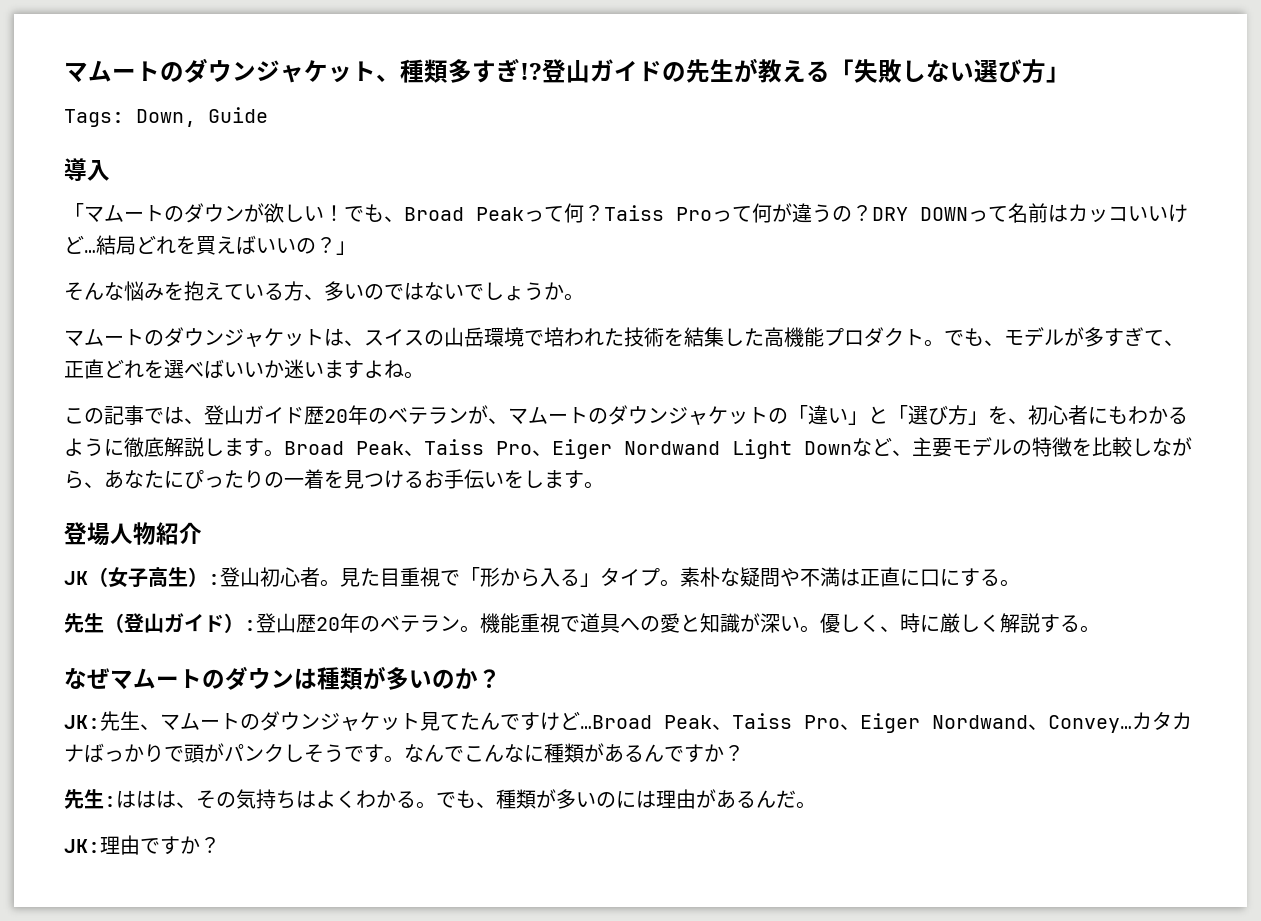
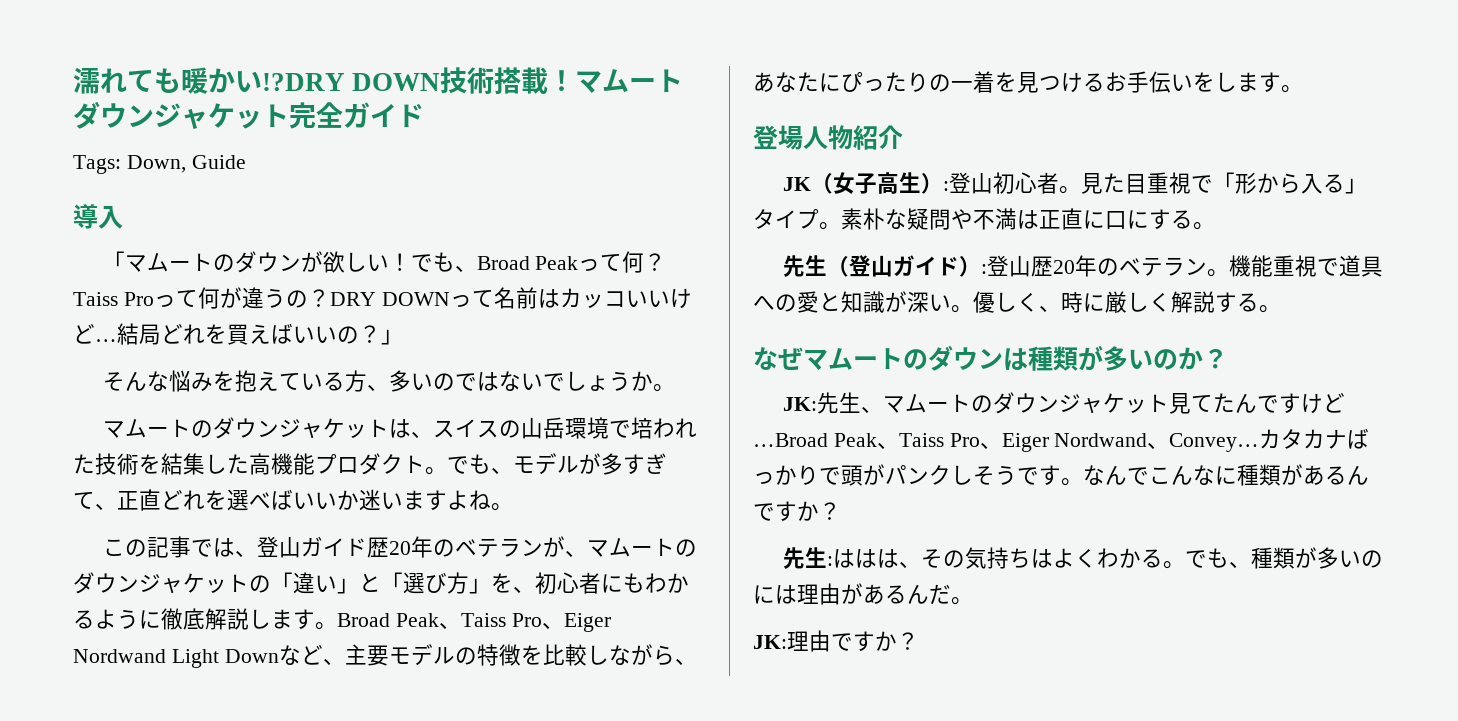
- マムートのダウンジャケット、種類多すぎ!?登山ガイドの先生が教える「失敗しない選び方」
+ 濡れても暖かい!?DRY DOWN技術搭載！マムートダウンジャケット完全ガイド

